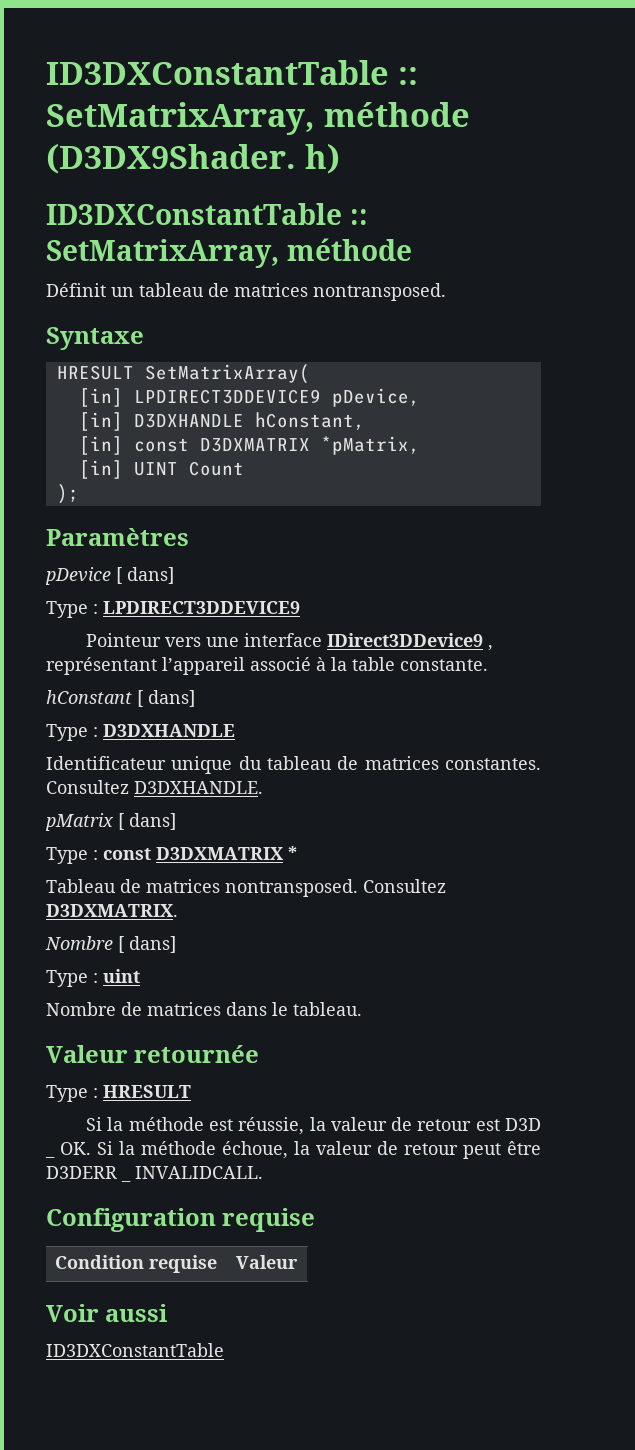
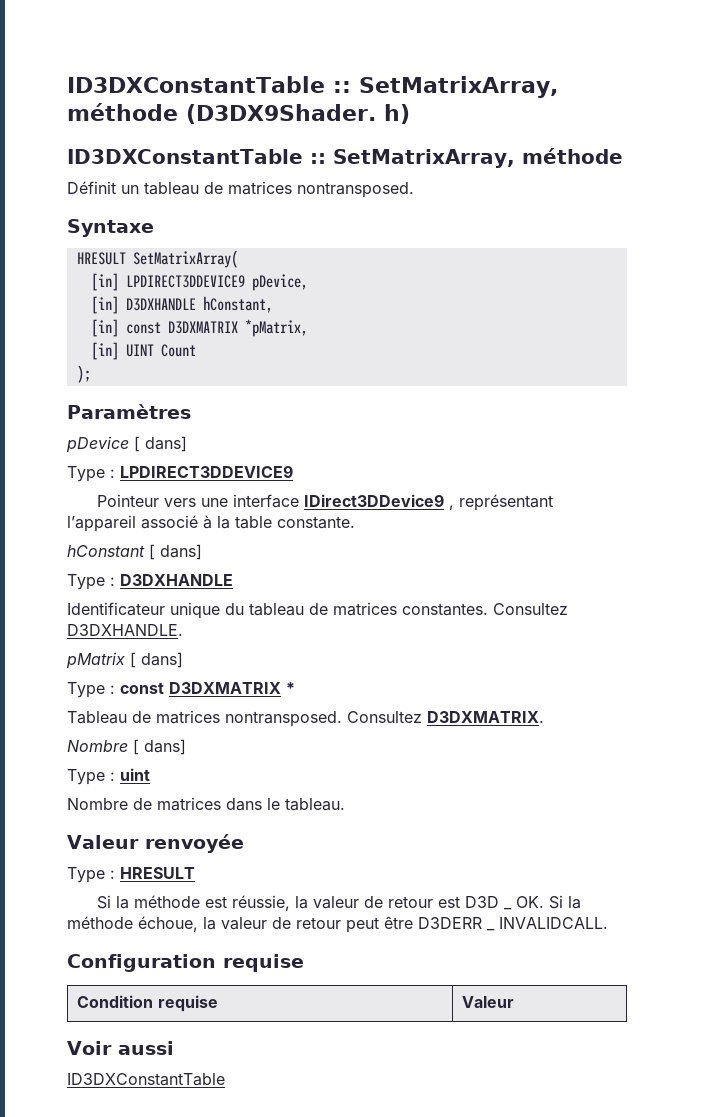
- Valeur retournée
+ Valeur renvoyée

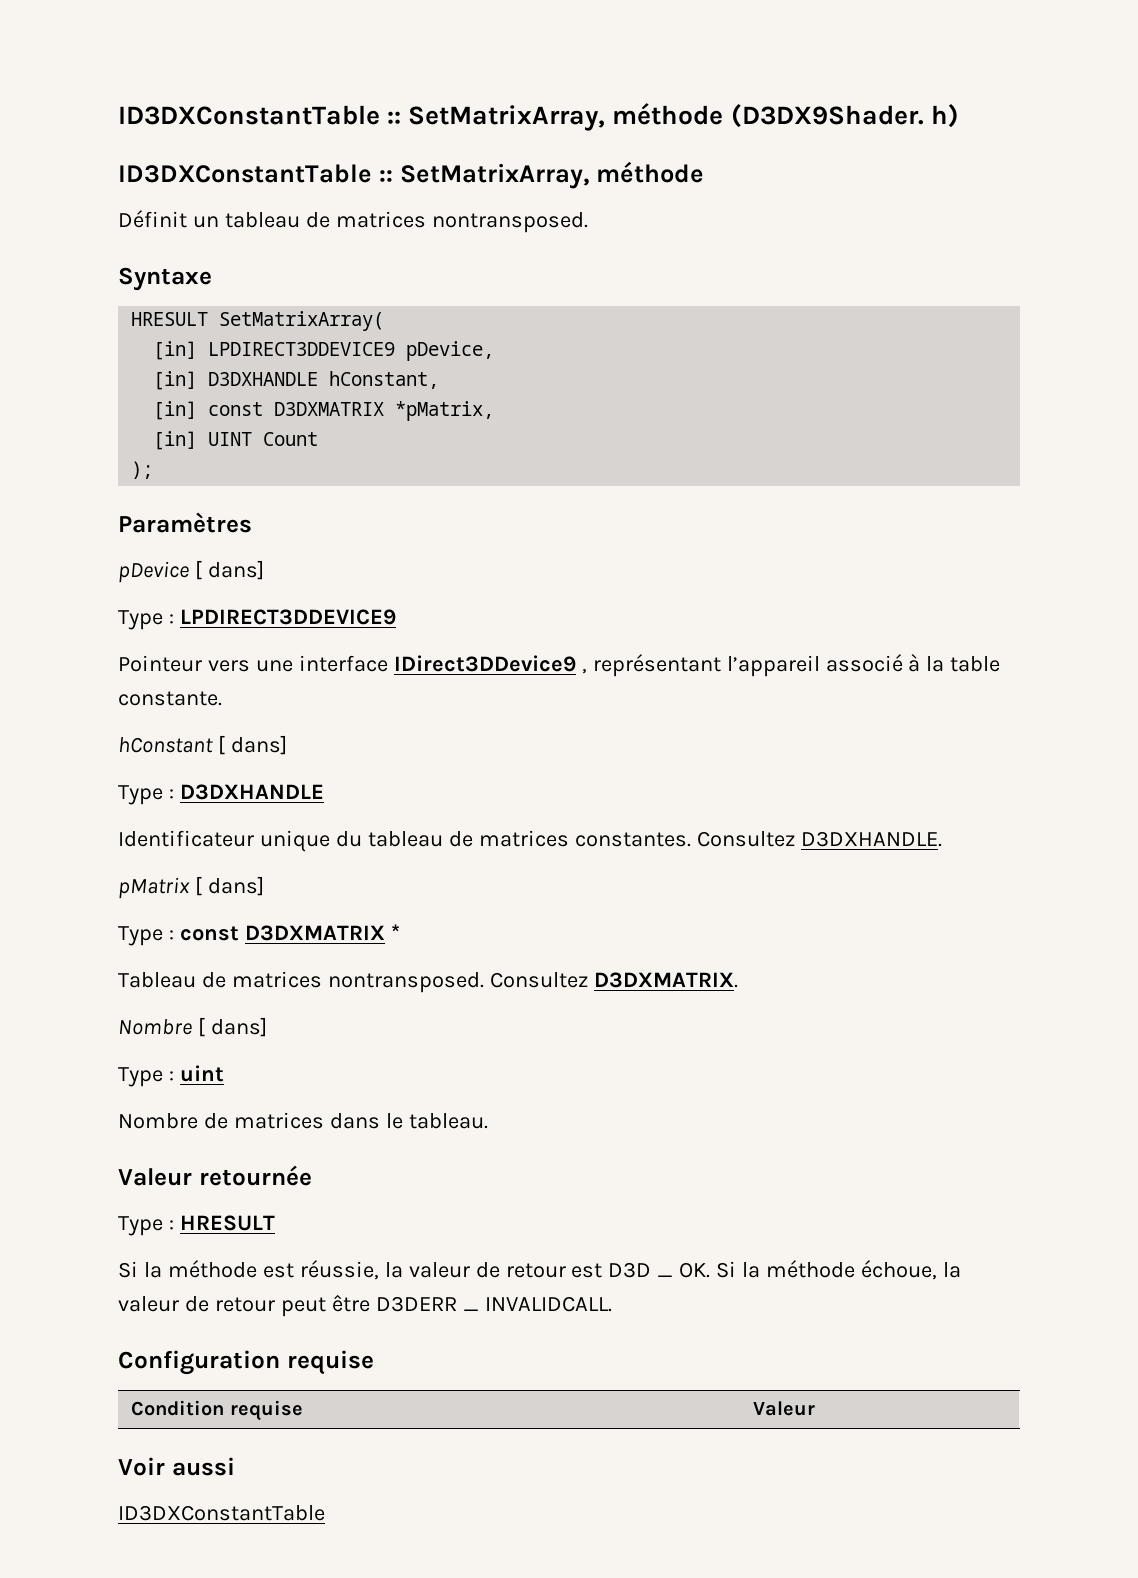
- Valeur renvoyée
+ Valeur retournée

